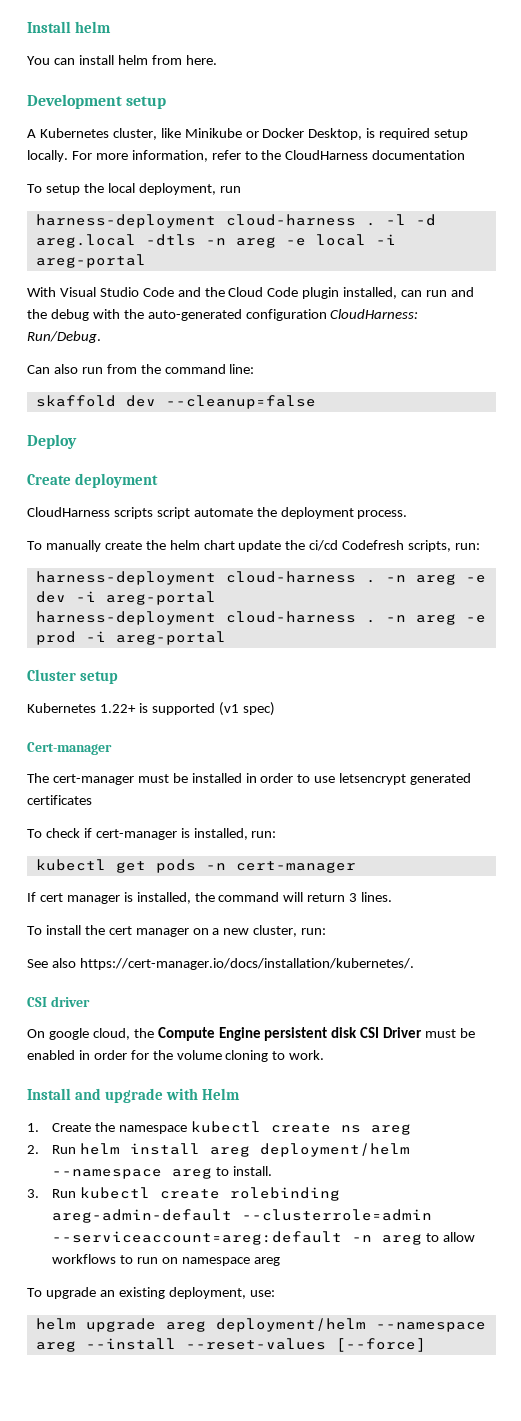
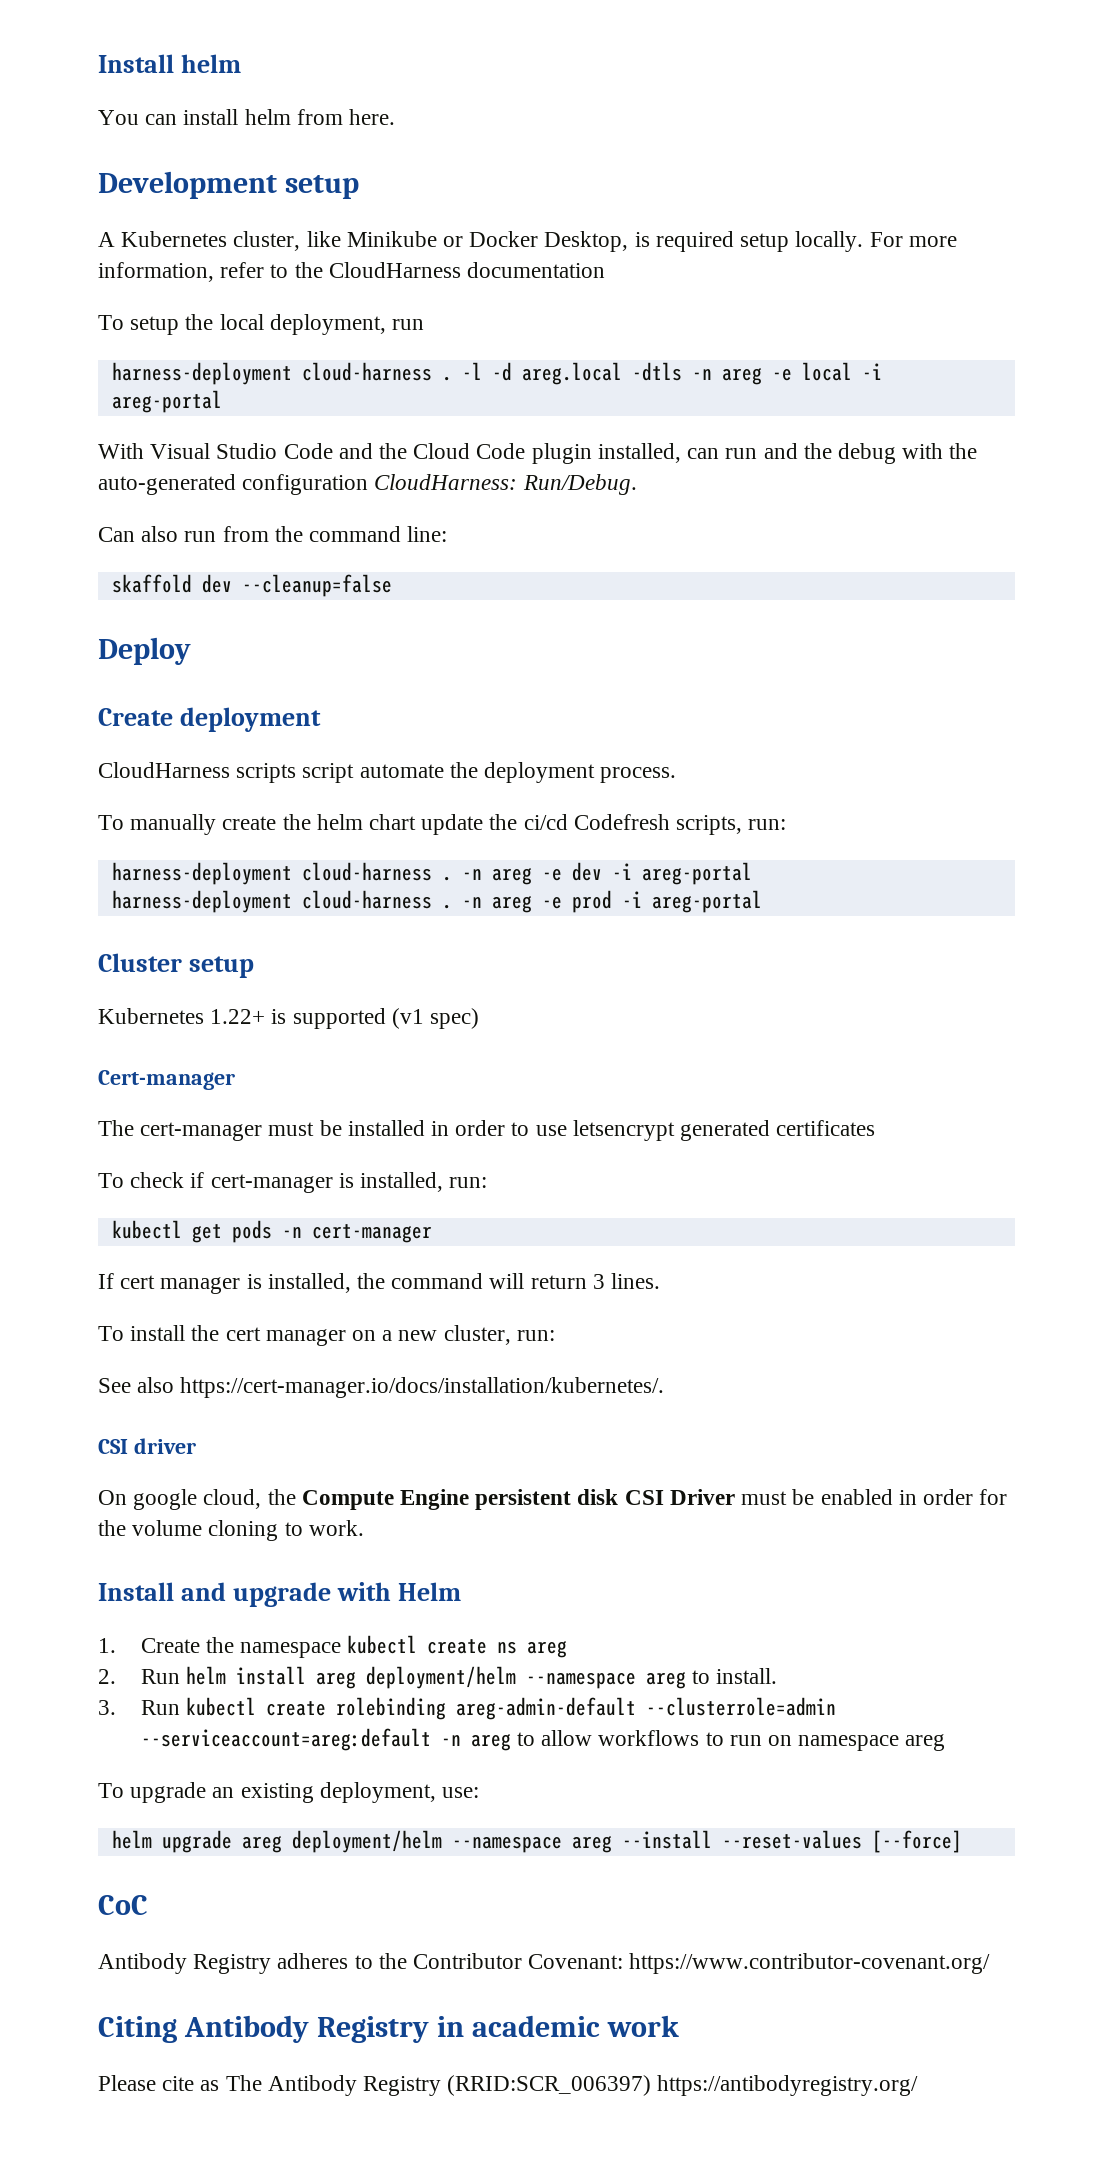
+ CoC
+ Antibody Registry adheres to the Contributor Covenant: https://www.contributor-covenant.org/
+ Citing Antibody Registry in academic work
+ Please cite as The Antibody Registry (RRID:SCR_006397) https://antibodyregistry.org/

